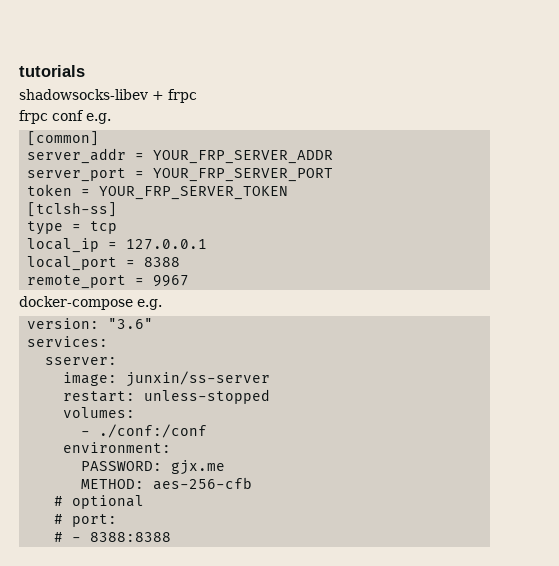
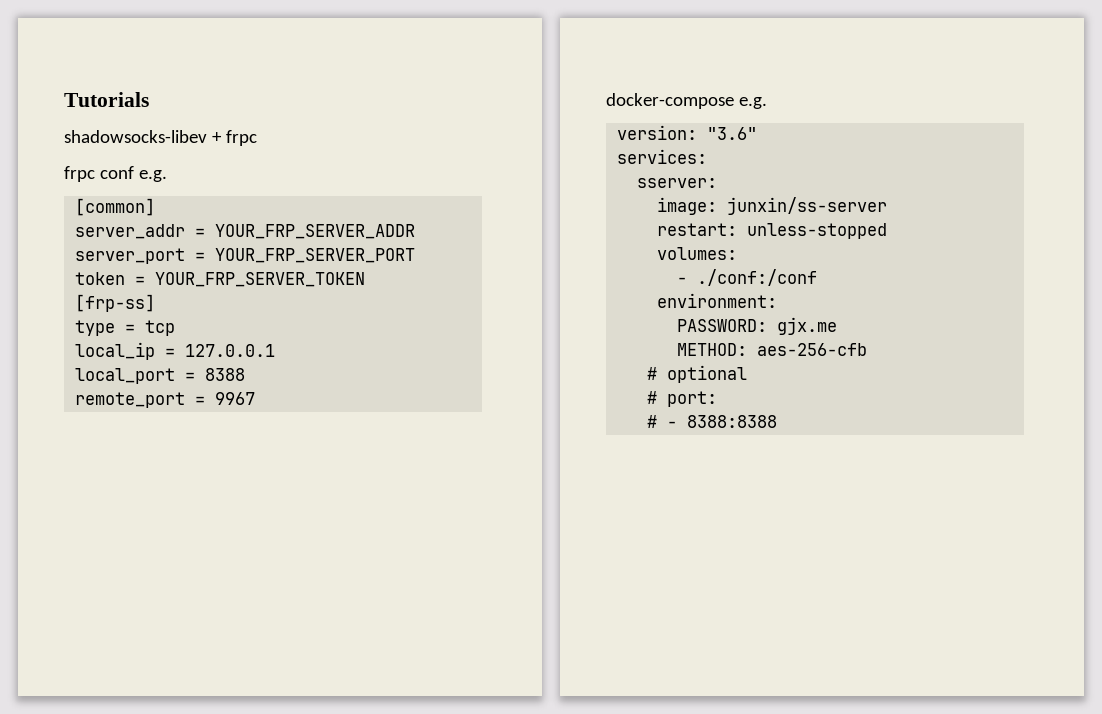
- tutorials
+ Tutorials
- [tclsh-ss]
+ [frp-ss]

